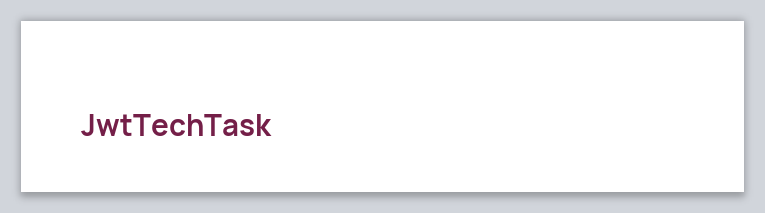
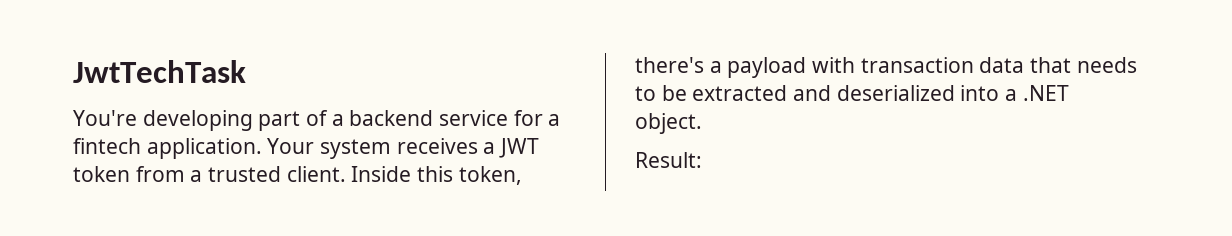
+ You're developing part of a backend service for a fintech application. Your system receives a JWT token from a trusted client. Inside this token, there's a payload with transaction data that needs to be extracted and deserialized into a .NET object.
+ Result:

